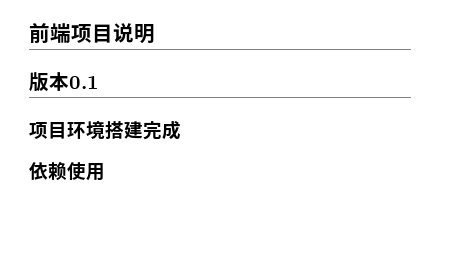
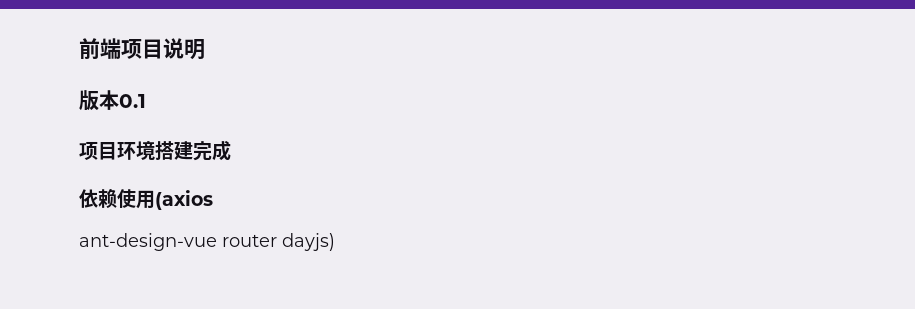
- 依赖使用
+ 依赖使用(axios
+ ant-design-vue router dayjs)

